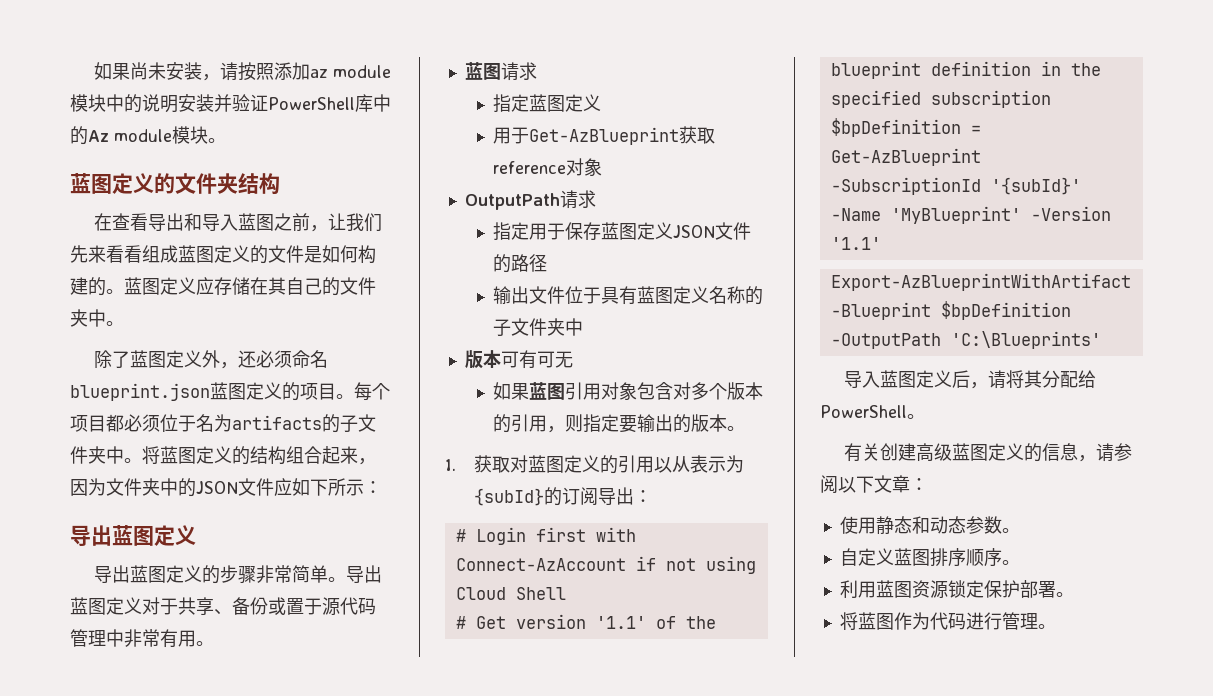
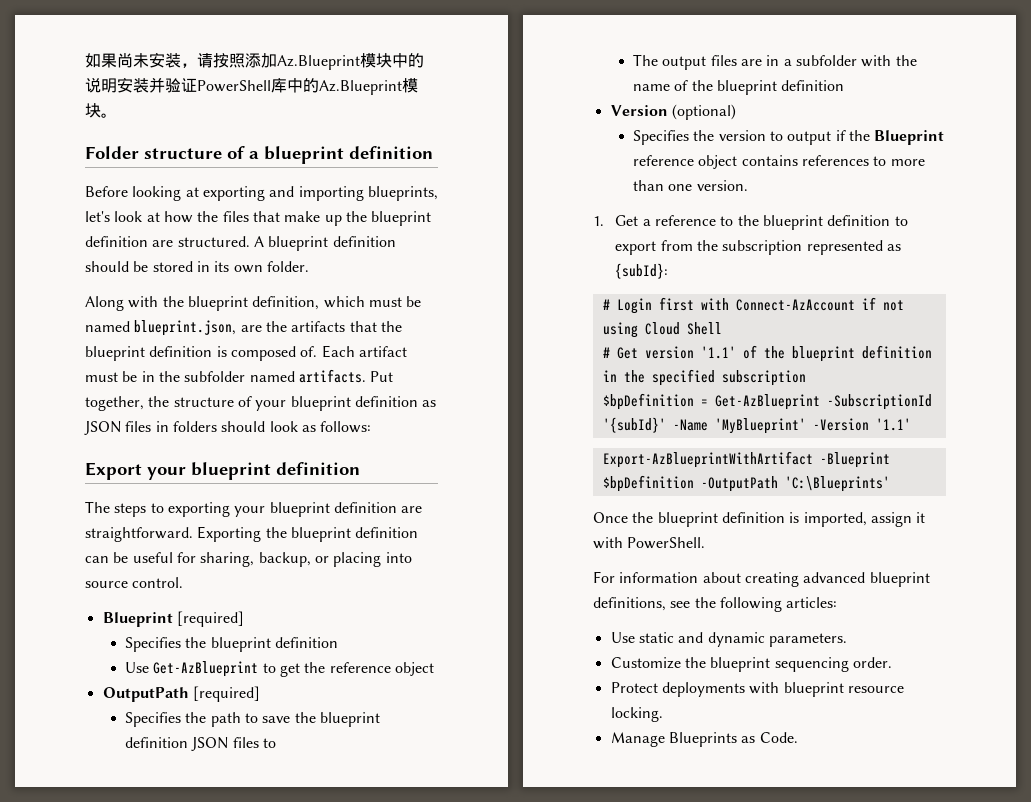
- 如果尚未安装，请按照添加az module模块中的说明安装并验证PowerShell库中的Az module模块。
+ 如果尚未安装，请按照添加Az.Blueprint模块中的说明安装并验证PowerShell库中的Az.Blueprint模块。
- 蓝图定义的文件夹结构
- 在查看导出和导入蓝图之前，让我们先来看看组成蓝图定义的文件是如何构建的。蓝图定义应存储在其自己的文件夹中。
- 除了蓝图定义外，还必须命名blueprint.json蓝图定义的项目。每个项目都必须位于名为artifacts的子文件夹中。将蓝图定义的结构组合起来，因为文件夹中的JSON文件应如下所示：
- 导出蓝图定义
- 导出蓝图定义的步骤非常简单。导出蓝图定义对于共享、备份或置于源代码管理中非常有用。
- 蓝图请求
- 指定蓝图定义
- 用于Get-AzBlueprint获取reference对象
- OutputPath请求
- 指定用于保存蓝图定义JSON文件的路径
- 输出文件位于具有蓝图定义名称的子文件夹中
- 版本可有可无
- 如果蓝图引用对象包含对多个版本的引用，则指定要输出的版本。
- 1.获取对蓝图定义的引用以从表示为{subId}的订阅导出：
+ Folder structure of a blueprint definition
+ Before looking at exporting and importing blueprints, let's look at how the files that make up the blueprint definition are structured. A blueprint definition should be stored in its own folder.
+ Along with the blueprint definition, which must be named blueprint.json, are the artifacts that the blueprint definition is composed of. Each artifact must be in the subfolder named artifacts. Put together, the structure of your blueprint definition as JSON files in folders should look as follows:
+ Export your blueprint definition
+ The steps to exporting your blueprint definition are straightforward. Exporting the blueprint definition can be useful for sharing, backup, or placing into source control.
+ Blueprint [required]
+ Specifies the blueprint definition
+ Use Get-AzBlueprint to get the reference object
+ OutputPath [required]
+ Specifies the path to save the blueprint definition JSON files to
+ The output files are in a subfolder with the name of the blueprint definition
+ Version (optional)
+ Specifies the version to output if the Blueprint reference object contains references to more than one version.
+ 1. Get a reference to the blueprint definition to export from the subscription represented as {subId}:
- 导入蓝图定义后，请将其分配给PowerShell。
- 有关创建高级蓝图定义的信息，请参阅以下文章：
- 使用静态和动态参数。
- 自定义蓝图排序顺序。
- 利用蓝图资源锁定保护部署。
- 将蓝图作为代码进行管理。
+ Once the blueprint definition is imported, assign it with PowerShell.
+ For information about creating advanced blueprint definitions, see the following articles:
+ Use static and dynamic parameters.
+ Customize the blueprint sequencing order.
+ Protect deployments with blueprint resource locking.
+ Manage Blueprints as Code.

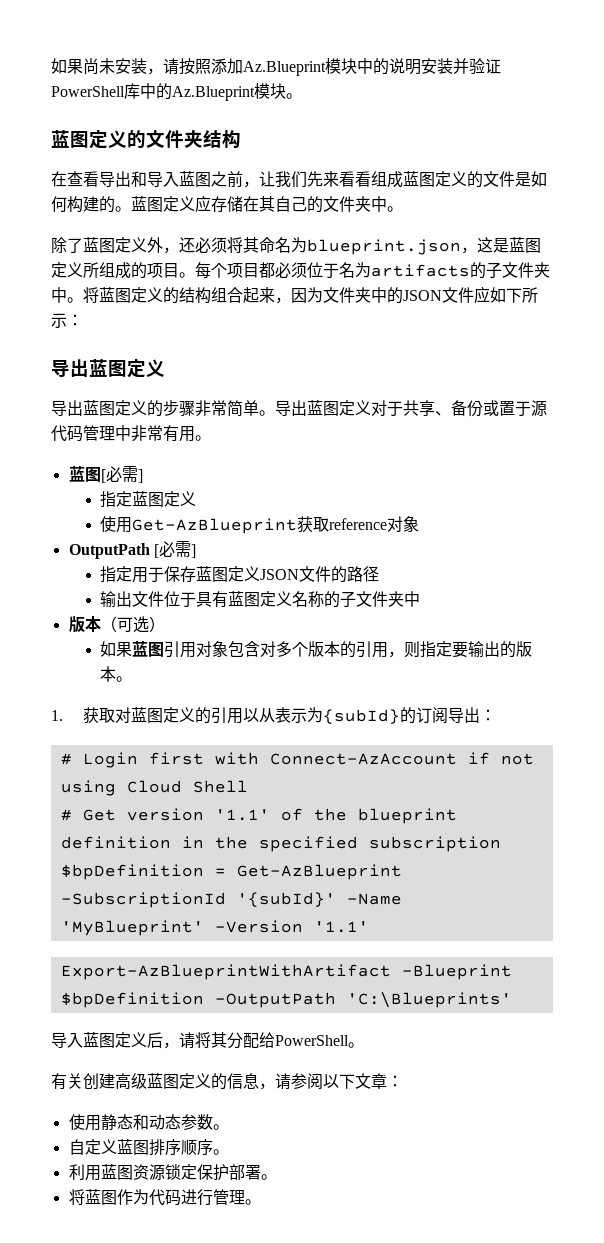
- Folder structure of a blueprint definition
- Before looking at exporting and importing blueprints, let's look at how the files that make up the blueprint definition are structured. A blueprint definition should be stored in its own folder.
- Along with the blueprint definition, which must be named blueprint.json, are the artifacts that the blueprint definition is composed of. Each artifact must be in the subfolder named artifacts. Put together, the structure of your blueprint definition as JSON files in folders should look as follows:
- Export your blueprint definition
- The steps to exporting your blueprint definition are straightforward. Exporting the blueprint definition can be useful for sharing, backup, or placing into source control.
- Blueprint [required]
- Specifies the blueprint definition
- Use Get-AzBlueprint to get the reference object
- OutputPath [required]
- Specifies the path to save the blueprint definition JSON files to
- The output files are in a subfolder with the name of the blueprint definition
- Version (optional)
- Specifies the version to output if the Blueprint reference object contains references to more than one version.
- 1. Get a reference to the blueprint definition to export from the subscription represented as {subId}:
+ 蓝图定义的文件夹结构
+ 在查看导出和导入蓝图之前，让我们先来看看组成蓝图定义的文件是如何构建的。蓝图定义应存储在其自己的文件夹中。
+ 除了蓝图定义外，还必须将其命名为blueprint.json，这是蓝图定义所组成的项目。每个项目都必须位于名为artifacts的子文件夹中。将蓝图定义的结构组合起来，因为文件夹中的JSON文件应如下所示：
+ 导出蓝图定义
+ 导出蓝图定义的步骤非常简单。导出蓝图定义对于共享、备份或置于源代码管理中非常有用。
+ 蓝图[必需]
+ 指定蓝图定义
+ 使用Get-AzBlueprint获取reference对象
+ OutputPath [必需]
+ 指定用于保存蓝图定义JSON文件的路径
+ 输出文件位于具有蓝图定义名称的子文件夹中
+ 版本（可选）
+ 如果蓝图引用对象包含对多个版本的引用，则指定要输出的版本。
+ 1.获取对蓝图定义的引用以从表示为{subId}的订阅导出：
- Once the blueprint definition is imported, assign it with PowerShell.
- For information about creating advanced blueprint definitions, see the following articles:
- Use static and dynamic parameters.
- Customize the blueprint sequencing order.
- Protect deployments with blueprint resource locking.
- Manage Blueprints as Code.
+ 导入蓝图定义后，请将其分配给PowerShell。
+ 有关创建高级蓝图定义的信息，请参阅以下文章：
+ 使用静态和动态参数。
+ 自定义蓝图排序顺序。
+ 利用蓝图资源锁定保护部署。
+ 将蓝图作为代码进行管理。

